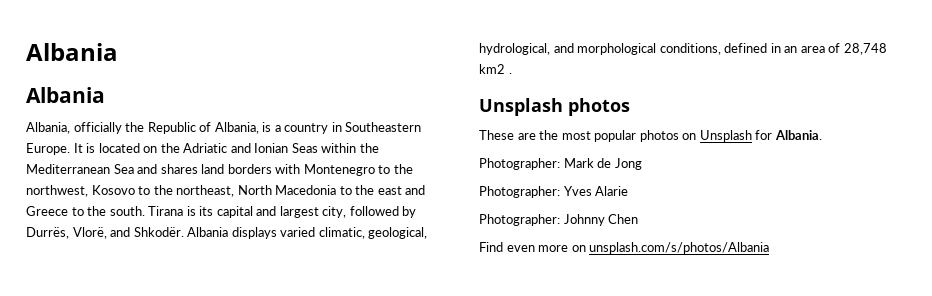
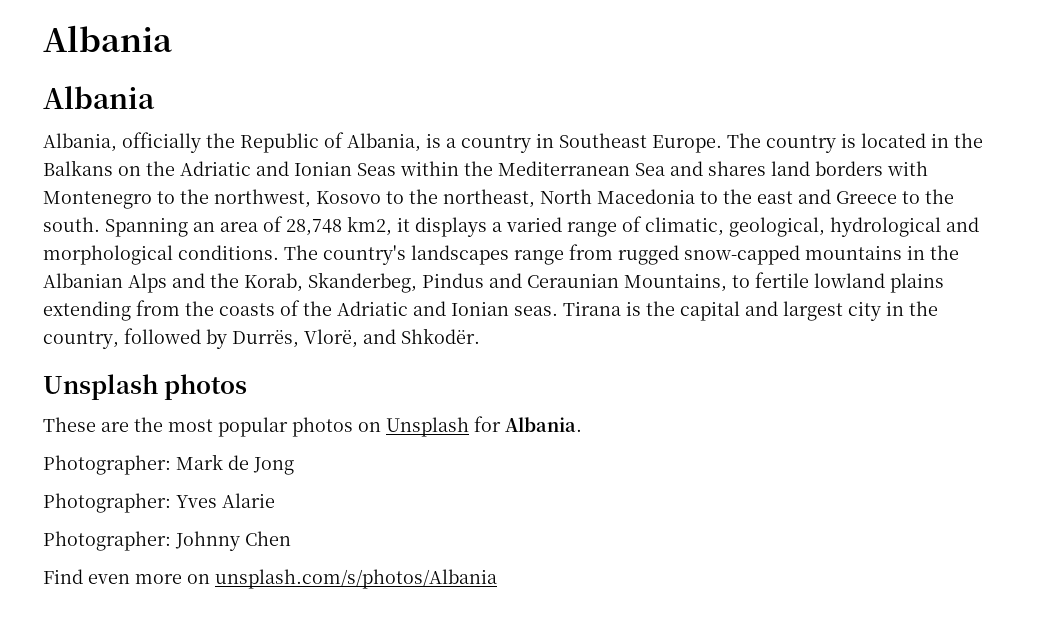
- Albania, officially the Republic of Albania, is a country in Southeastern Europe. It is located on the Adriatic and Ionian Seas within the Mediterranean Sea and shares land borders with Montenegro to the northwest, Kosovo to the northeast, North Macedonia to the east and Greece to the south.
+ Albania, officially the Republic of Albania, is a country in Southeast Europe. The country is located in the Balkans on the Adriatic and Ionian Seas within the Mediterranean Sea and shares land borders with Montenegro to the northwest, Kosovo to the northeast, North Macedonia to the east and Greece to the south.
+ Spanning an area of 28,748 km2, it displays a varied range of climatic, geological, hydrological and morphological conditions. The country's landscapes range from rugged snow-capped mountains in the Albanian Alps and the Korab, Skanderbeg, Pindus and Ceraunian Mountains, to fertile lowland plains extending from the coasts of the Adriatic and Ionian seas.
- Tirana is its capital and largest city, followed by Durrës, Vlorë, and Shkodër. Albania displays varied climatic, geological, hydrological, and morphological conditions, defined in an area of 28,748 km2 .
+ Tirana is the capital and largest city in the country, followed by Durrës, Vlorë, and Shkodër.

